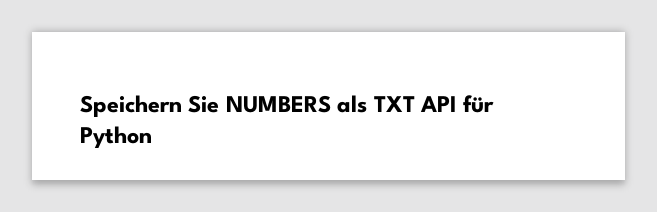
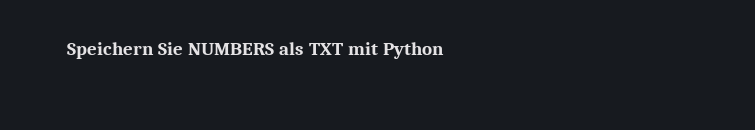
- Speichern Sie NUMBERS als TXT API für Python
+ Speichern Sie NUMBERS als TXT mit Python

